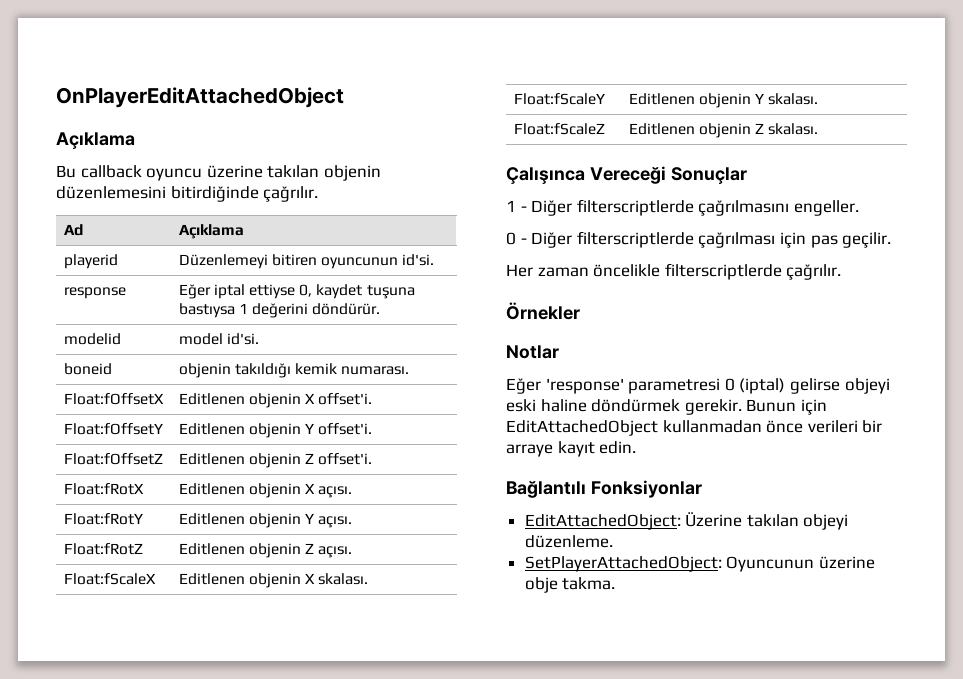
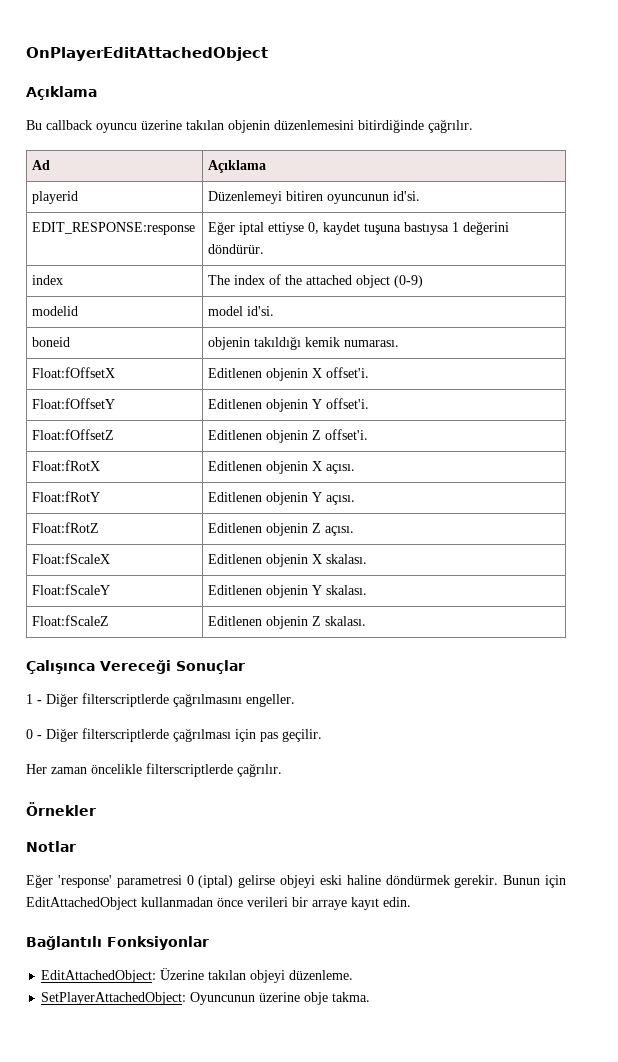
- response | Eğer iptal ettiyse 0, kaydet tuşuna bastıysa 1 değerini döndürür.
+ EDIT_RESPONSE:response | Eğer iptal ettiyse 0, kaydet tuşuna bastıysa 1 değerini döndürür.
+ index | The index of the attached object (0-9)

